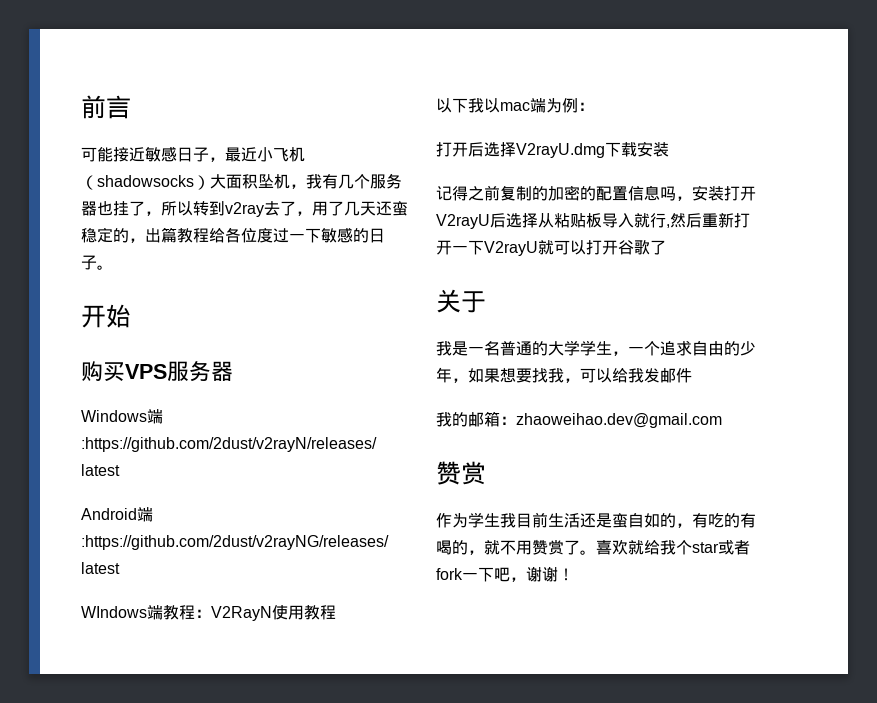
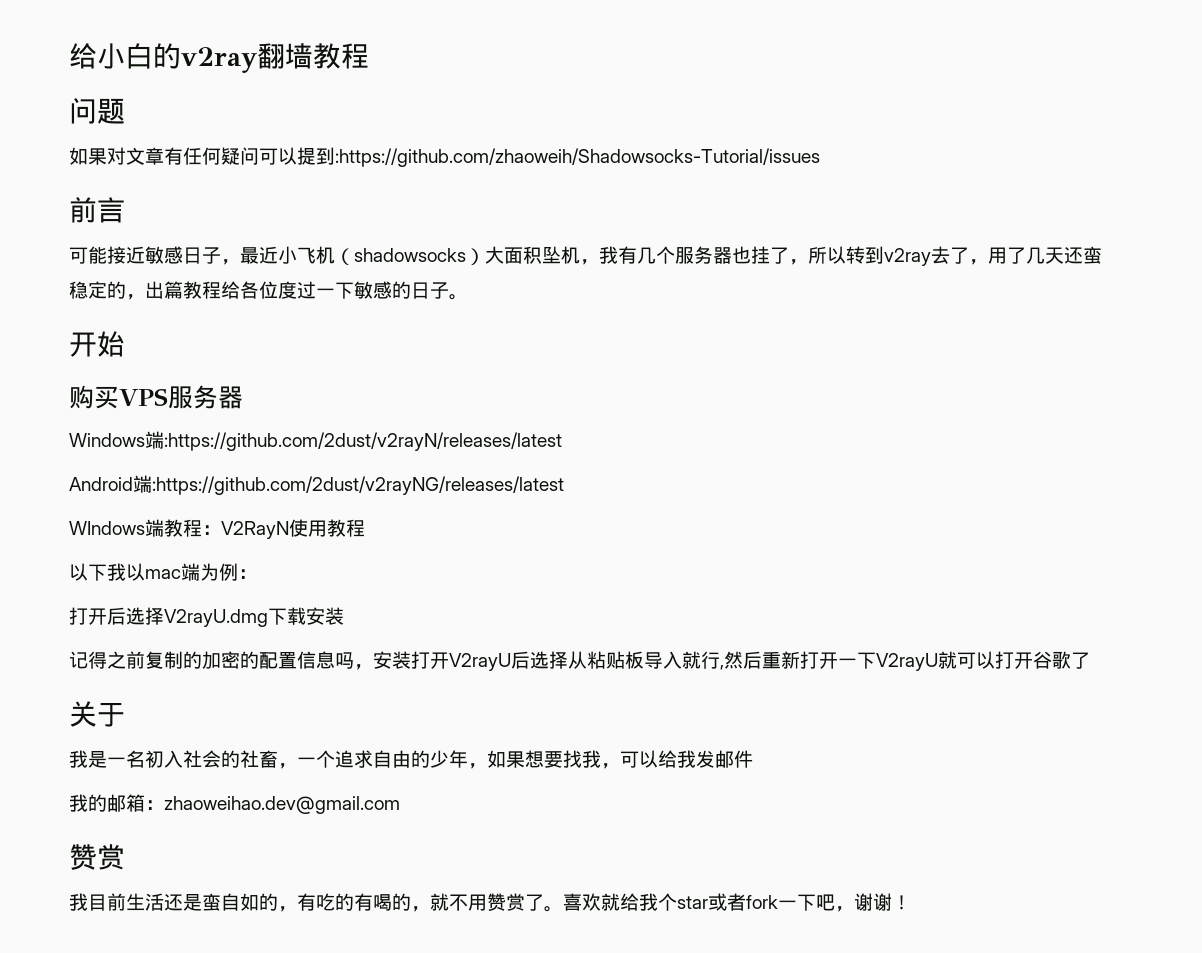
+ 给小白的v2ray翻墙教程
+ 问题
+ 如果对文章有任何疑问可以提到:https://github.com/zhaoweih/Shadowsocks-Tutorial/issues
- 我是一名普通的大学学生，一个追求自由的少年，如果想要找我，可以给我发邮件
+ 我是一名初入社会的社畜，一个追求自由的少年，如果想要找我，可以给我发邮件
- 作为学生我目前生活还是蛮自如的，有吃的有喝的，就不用赞赏了。
+ 我目前生活还是蛮自如的，有吃的有喝的，就不用赞赏了。

